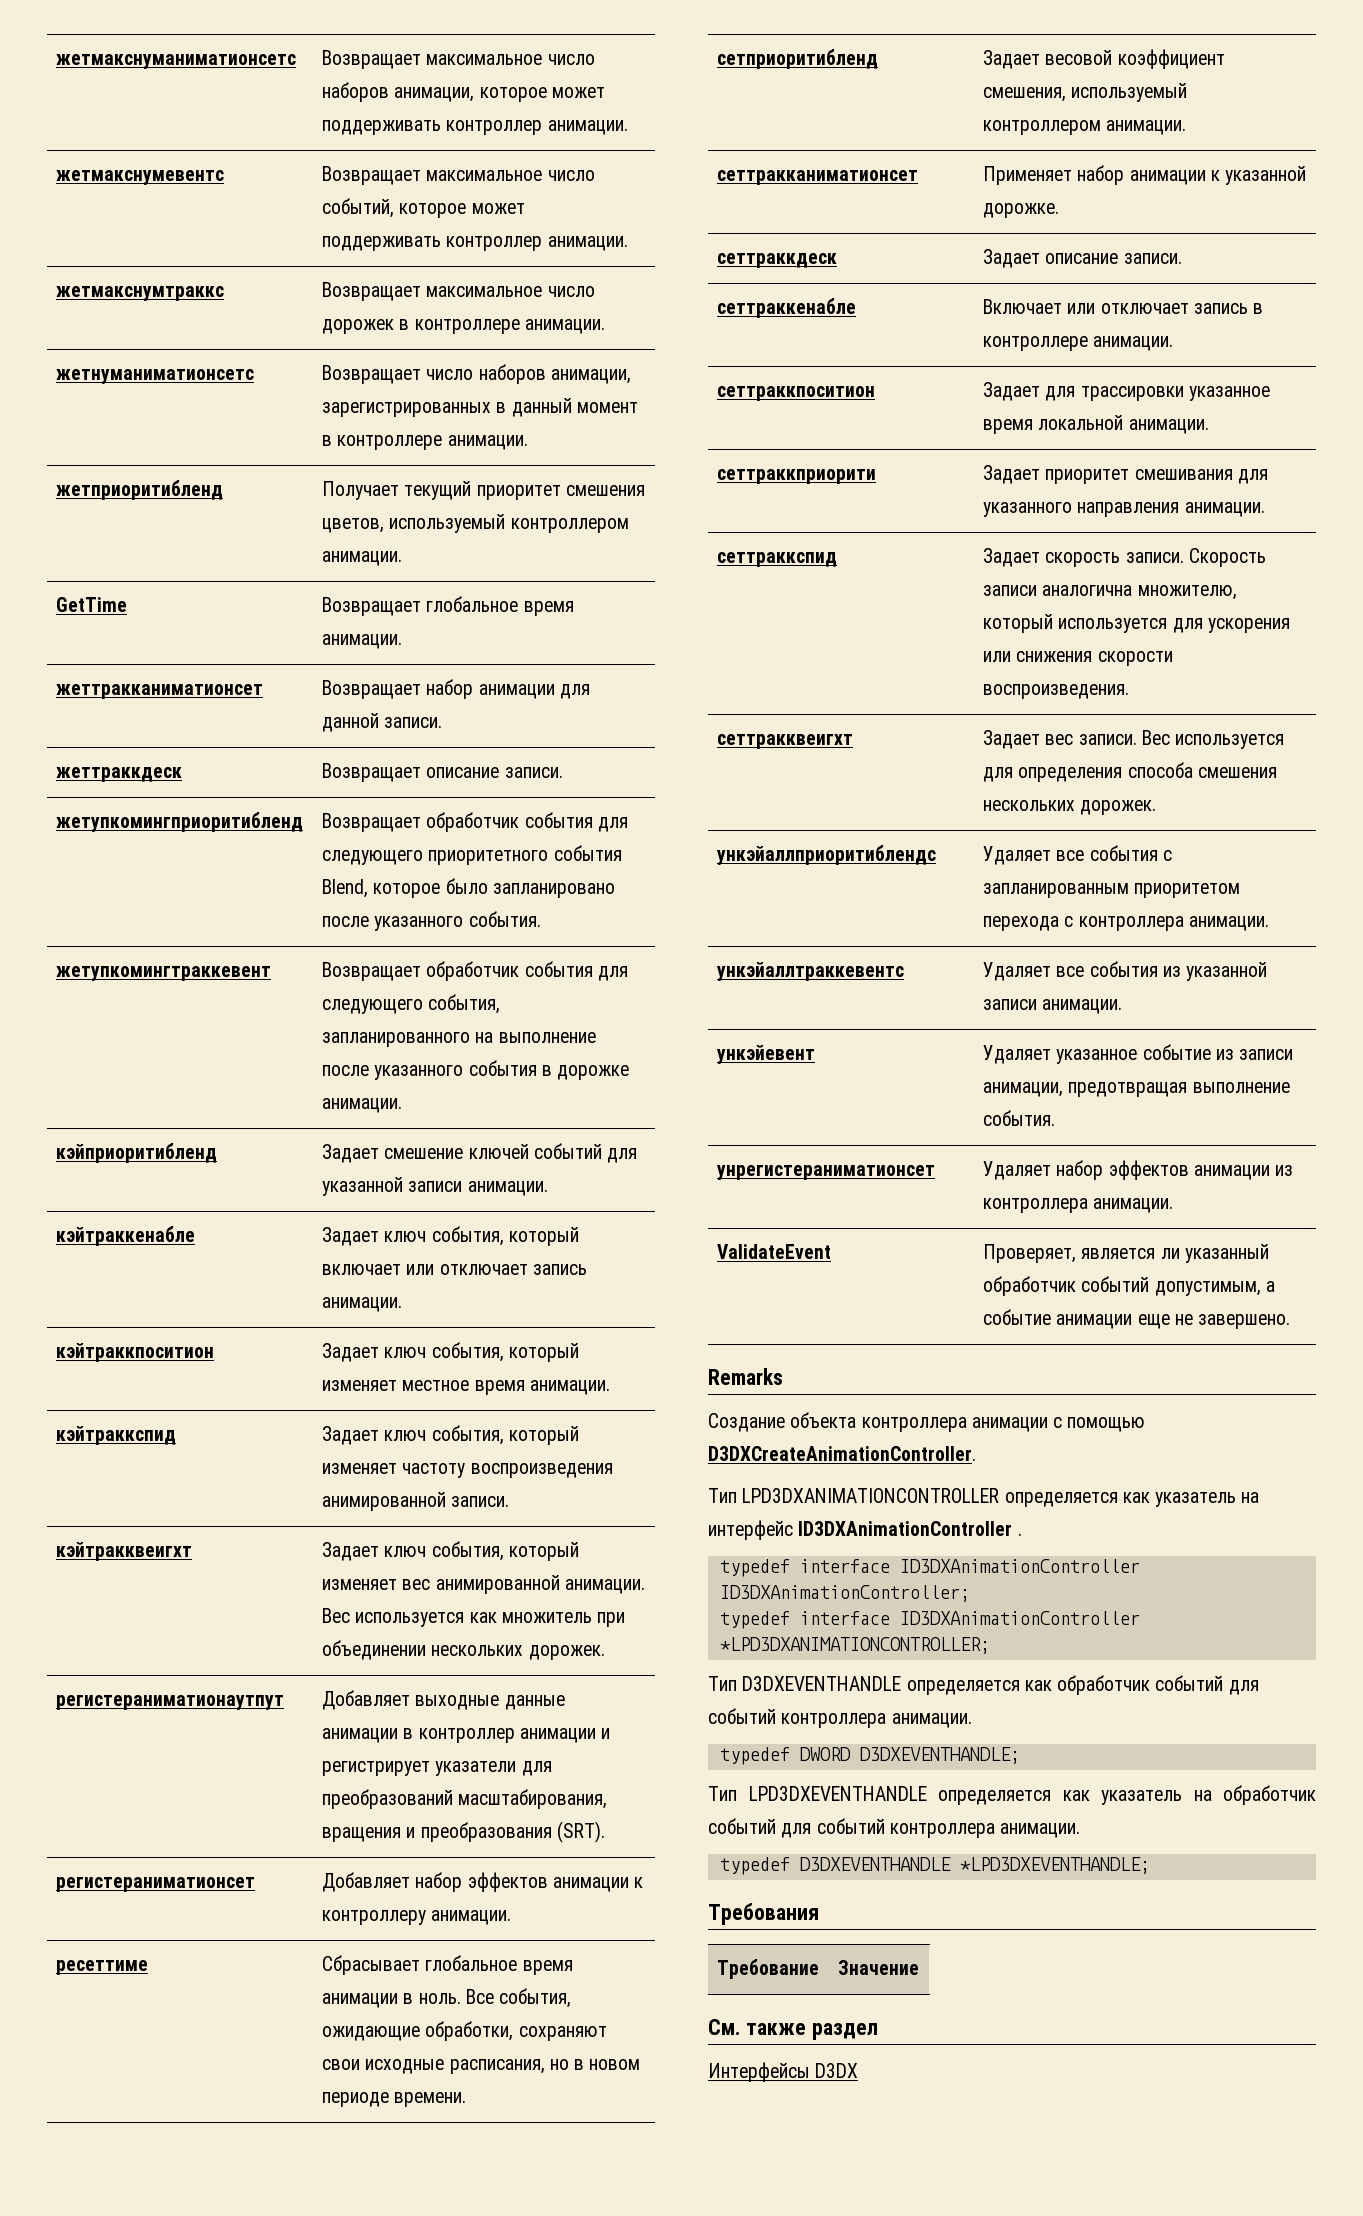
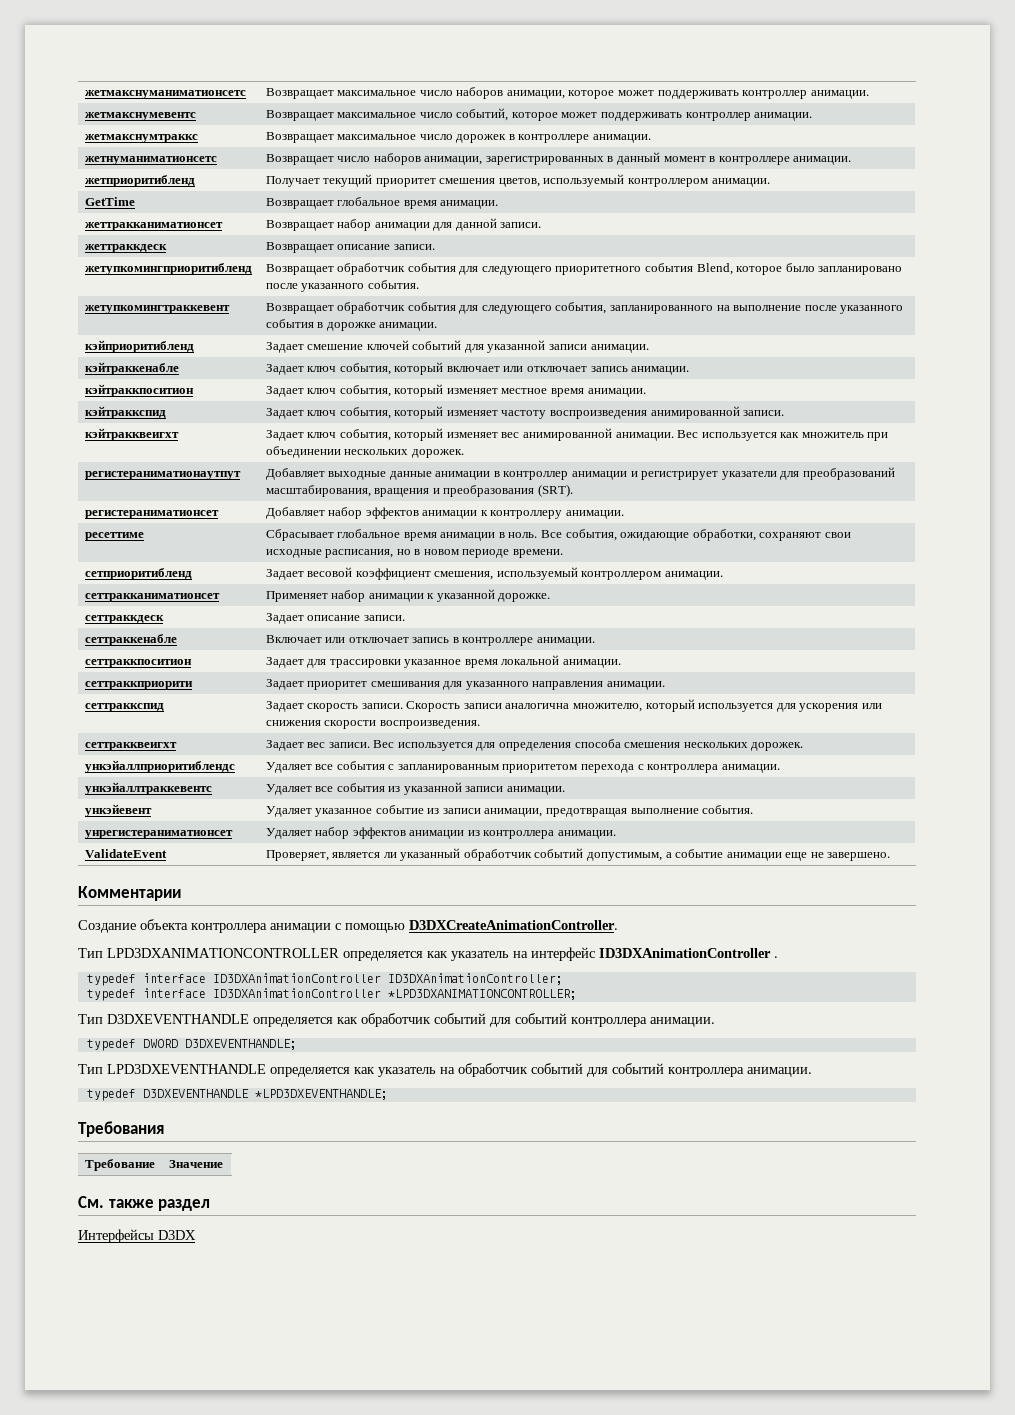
- Remarks
+ Комментарии

